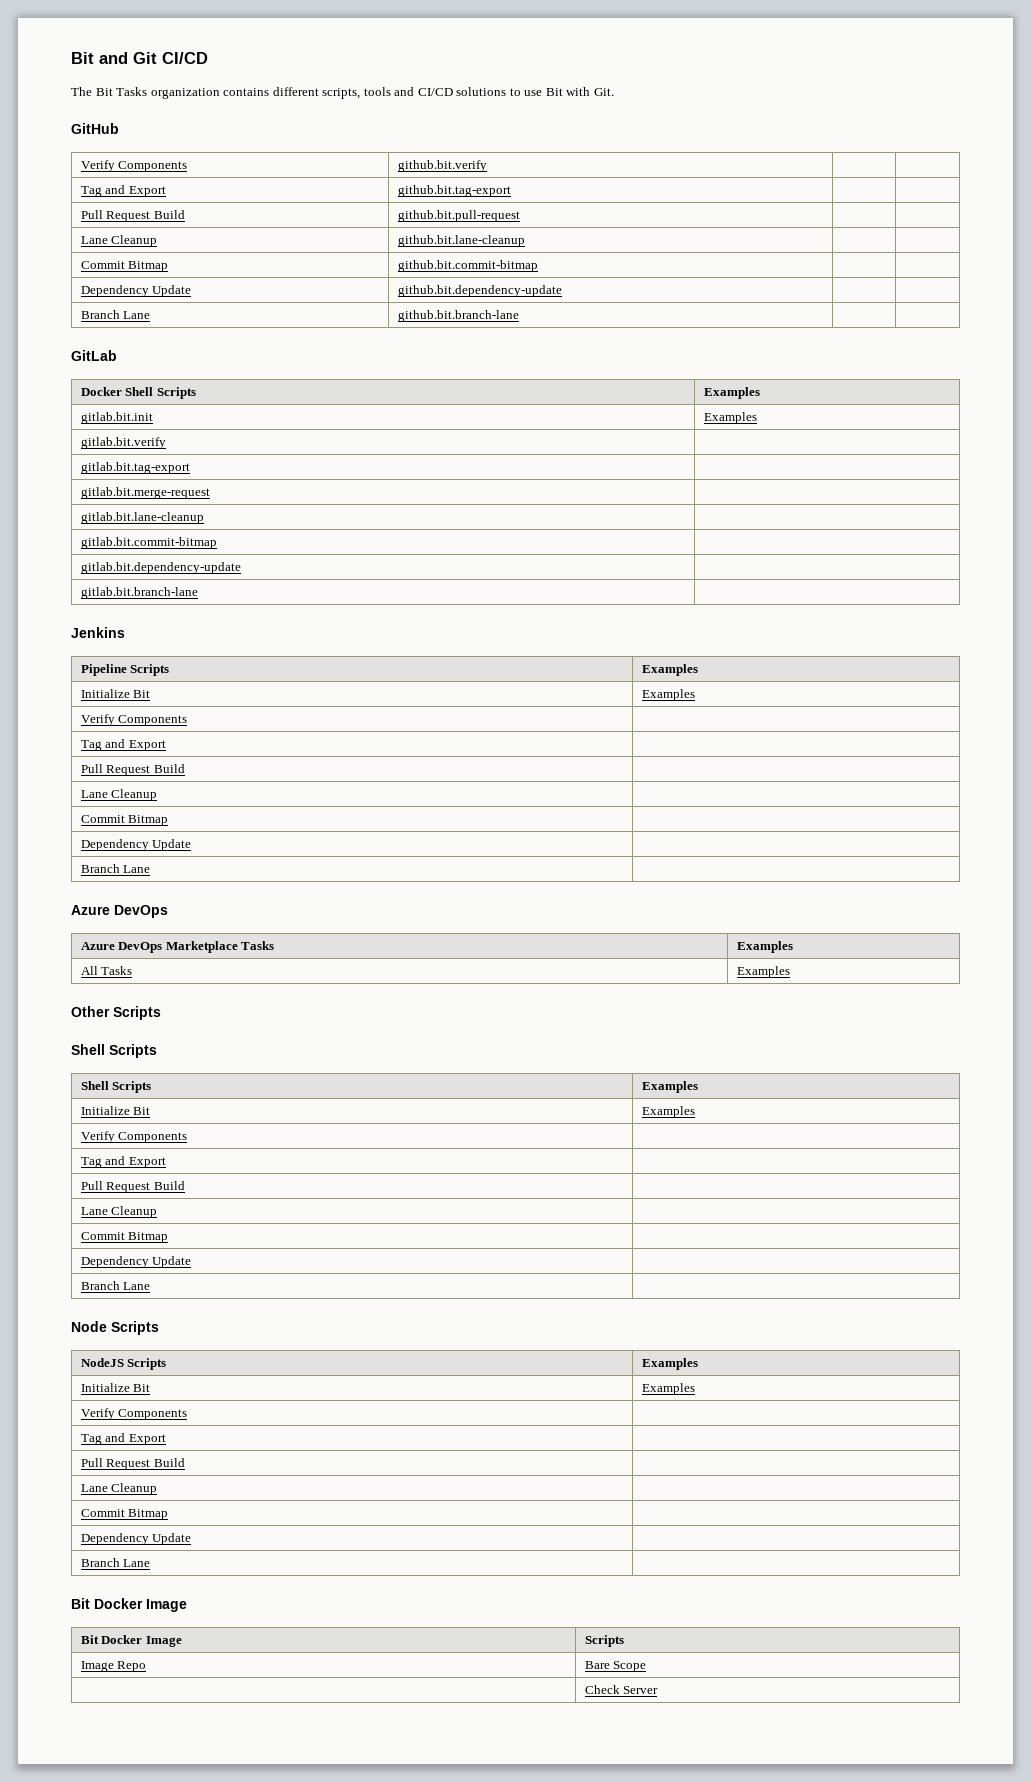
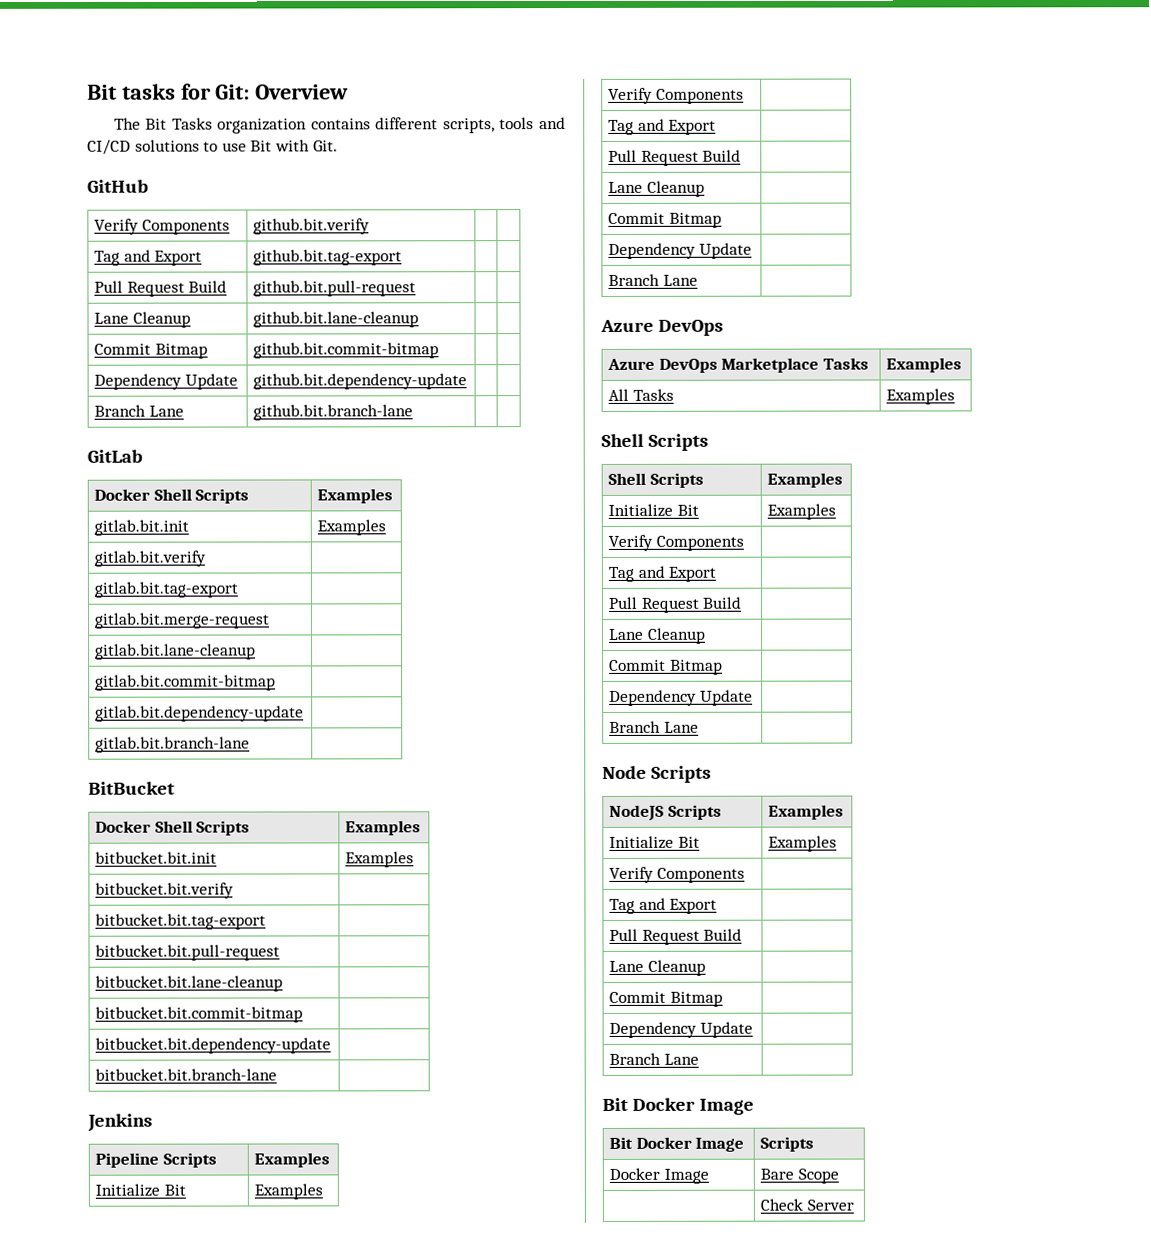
- Bit and Git CI/CD
+ Bit tasks for Git: Overview
+ BitBucket
+ Docker Shell Scripts | Examples
+ bitbucket.bit.init | Examples
+ bitbucket.bit.verify |
+ bitbucket.bit.tag-export |
+ bitbucket.bit.pull-request |
+ bitbucket.bit.lane-cleanup |
+ bitbucket.bit.commit-bitmap |
+ bitbucket.bit.dependency-update |
+ bitbucket.bit.branch-lane |
- Other Scripts
- Image Repo | Bare Scope
+ Docker Image | Bare Scope

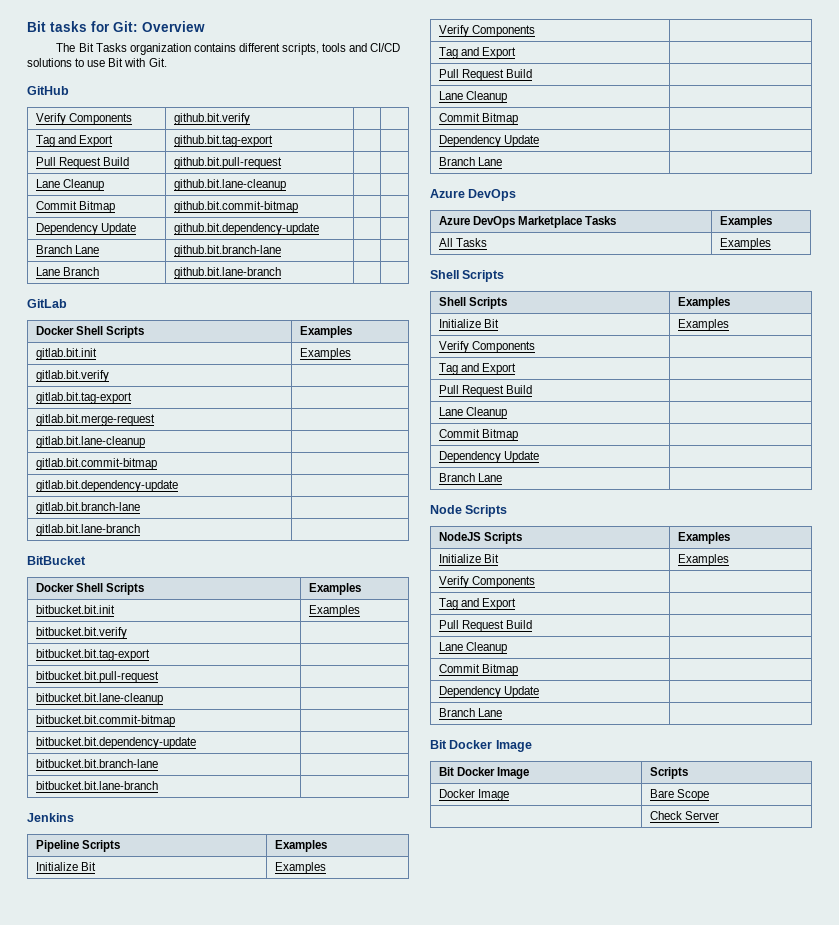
+ Lane Branch | github.bit.lane-branch | |
+ gitlab.bit.lane-branch |
+ bitbucket.bit.lane-branch |

